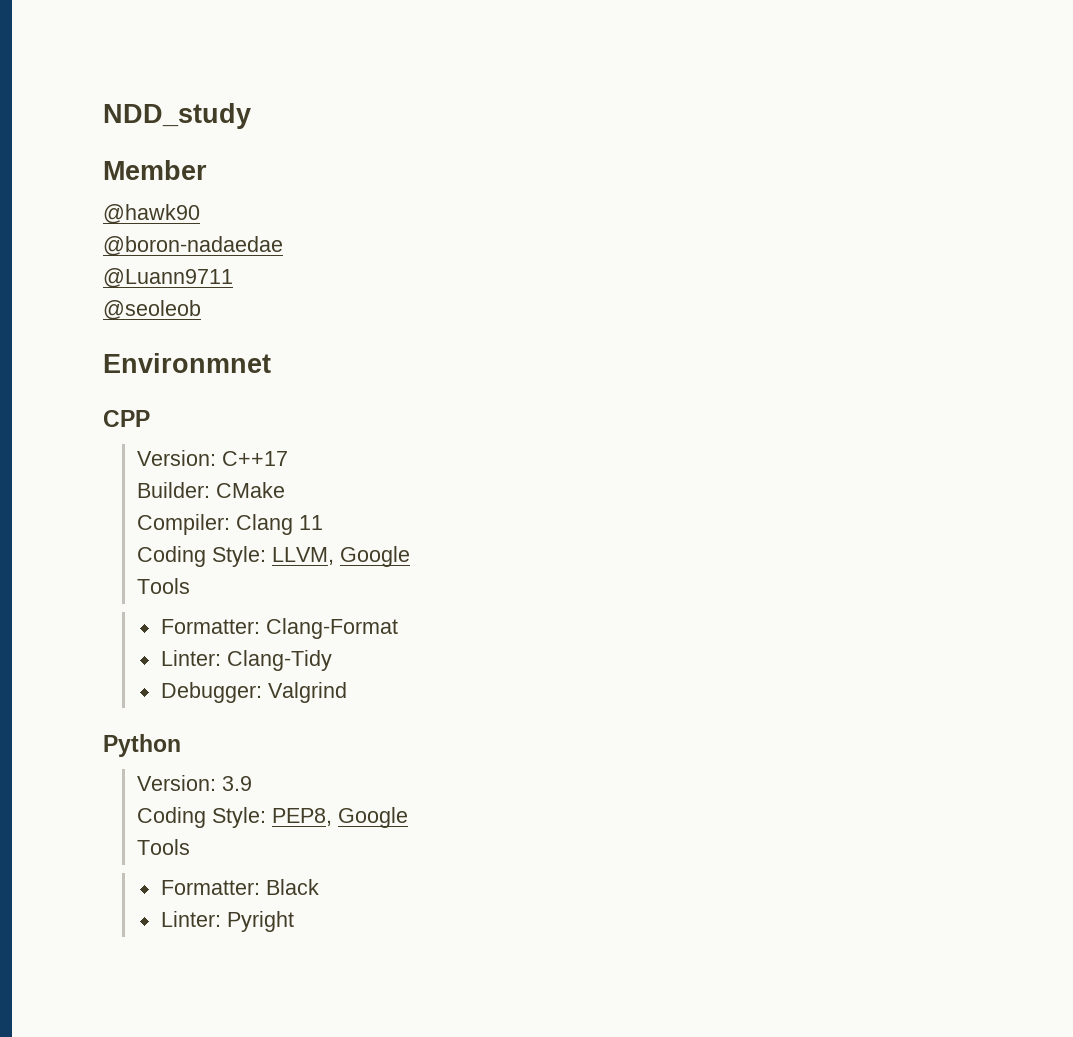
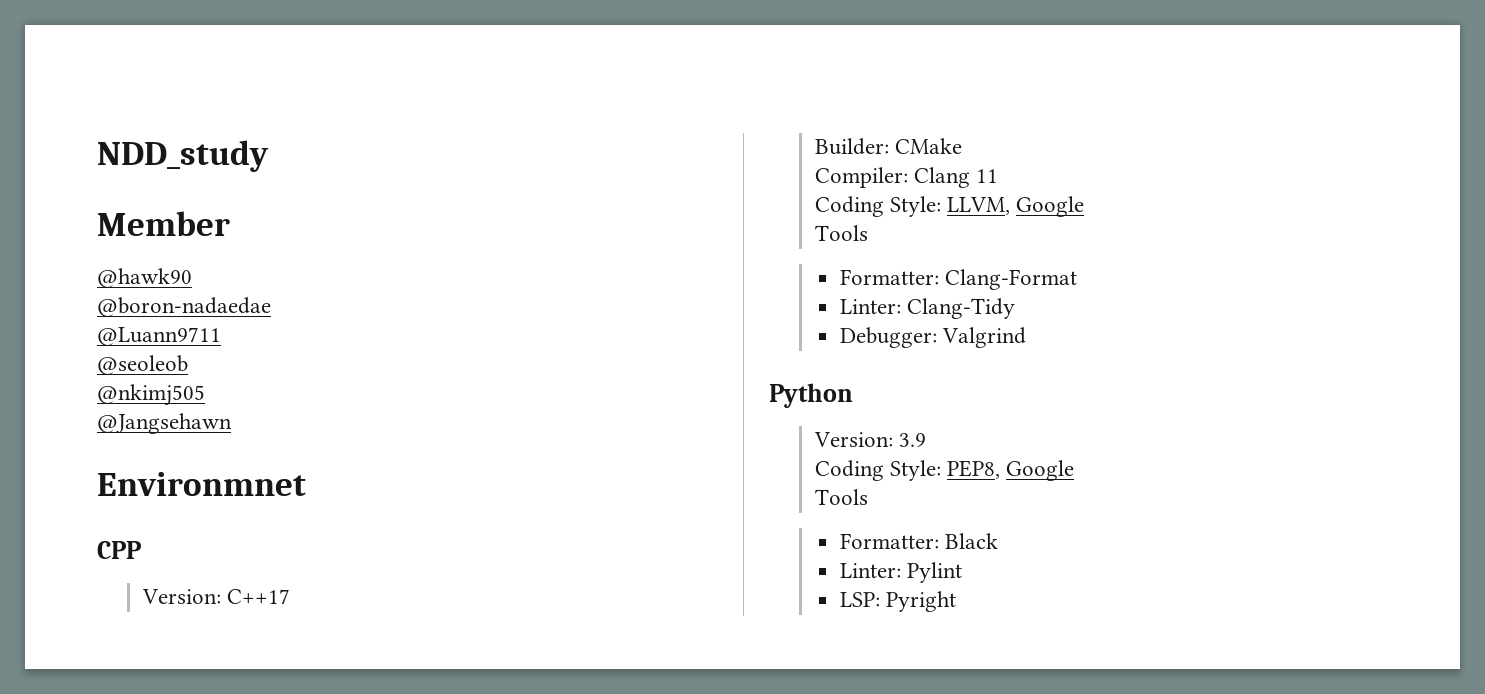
+ @nkimj505
+ @Jangsehawn
- Linter: Pyright
+ Linter: Pylint
+ LSP: Pyright

